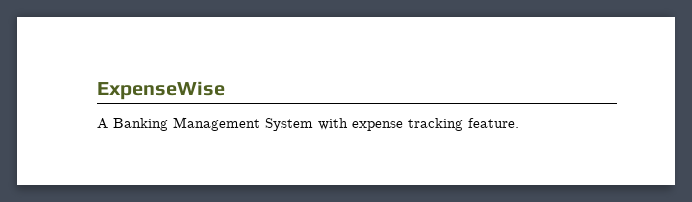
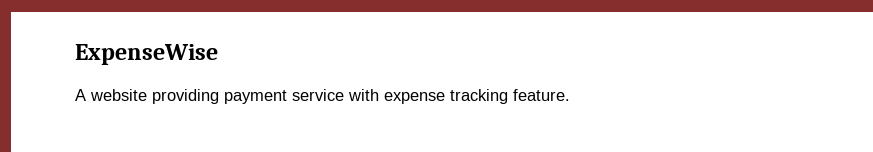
- A Banking Management System with expense tracking feature.
+ A website providing payment service with expense tracking feature.

